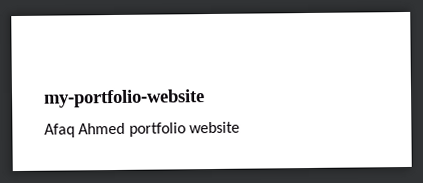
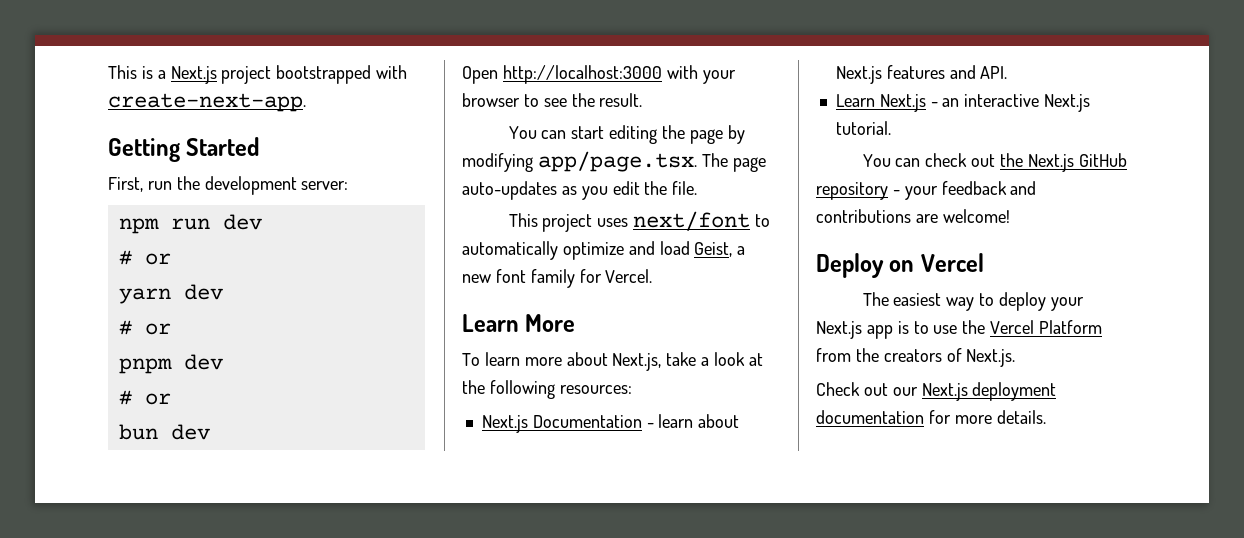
- my-portfolio-website
- Afaq Ahmed portfolio website
+ This is a Next.js project bootstrapped with create-next-app.
+ Getting Started
+ First, run the development server:
+ npm run dev
+ # or
+ yarn dev
+ # or
+ pnpm dev
+ # or
+ bun dev
+ Open http://localhost:3000 with your browser to see the result.
+ You can start editing the page by modifying app/page.tsx. The page auto-updates as you edit the file.
+ This project uses next/font to automatically optimize and load Geist, a new font family for Vercel.
+ Learn More
+ To learn more about Next.js, take a look at the following resources:
+ Next.js Documentation - learn about Next.js features and API.
+ Learn Next.js - an interactive Next.js tutorial.
+ You can check out the Next.js GitHub repository - your feedback and contributions are welcome!
+ Deploy on Vercel
+ The easiest way to deploy your Next.js app is to use the Vercel Platform from the creators of Next.js.
+ Check out our Next.js deployment documentation for more details.

